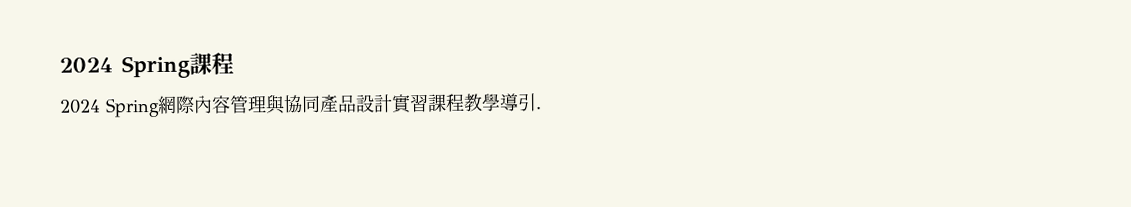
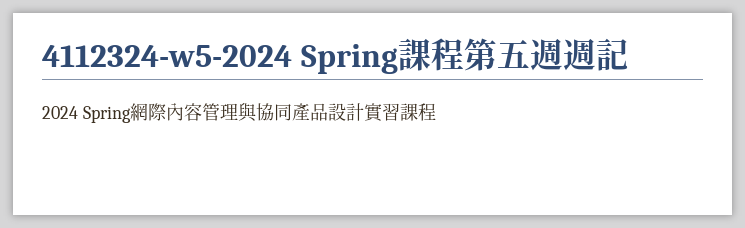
- 2024 Spring課程
+ 4112324-w5-2024 Spring課程第五週週記
- 2024 Spring網際內容管理與協同產品設計實習課程教學導引.
+ 2024 Spring網際內容管理與協同產品設計實習課程

